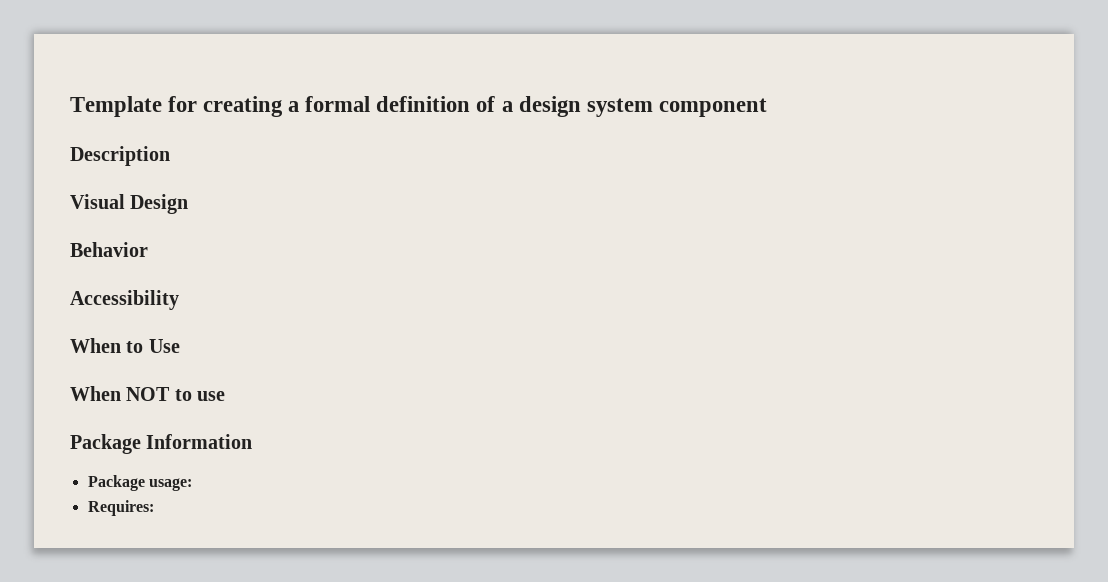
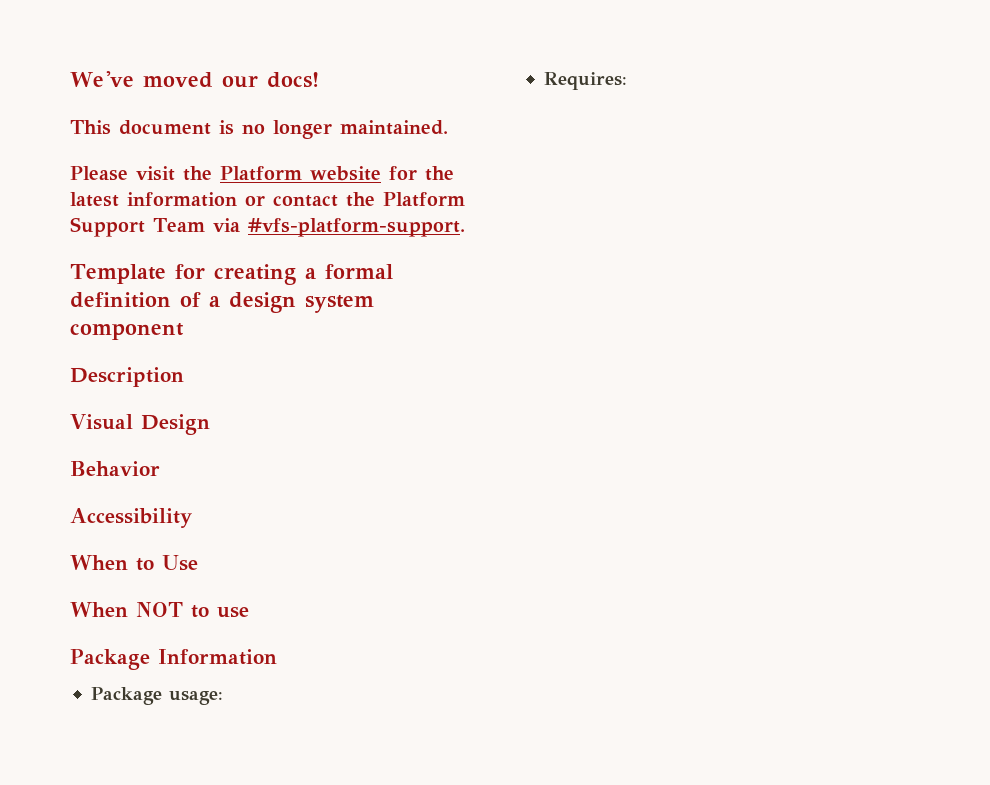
+ We've moved our docs!
+ This document is no longer maintained.
+ Please visit the Platform website for the latest information or contact the Platform Support Team via #vfs-platform-support.

